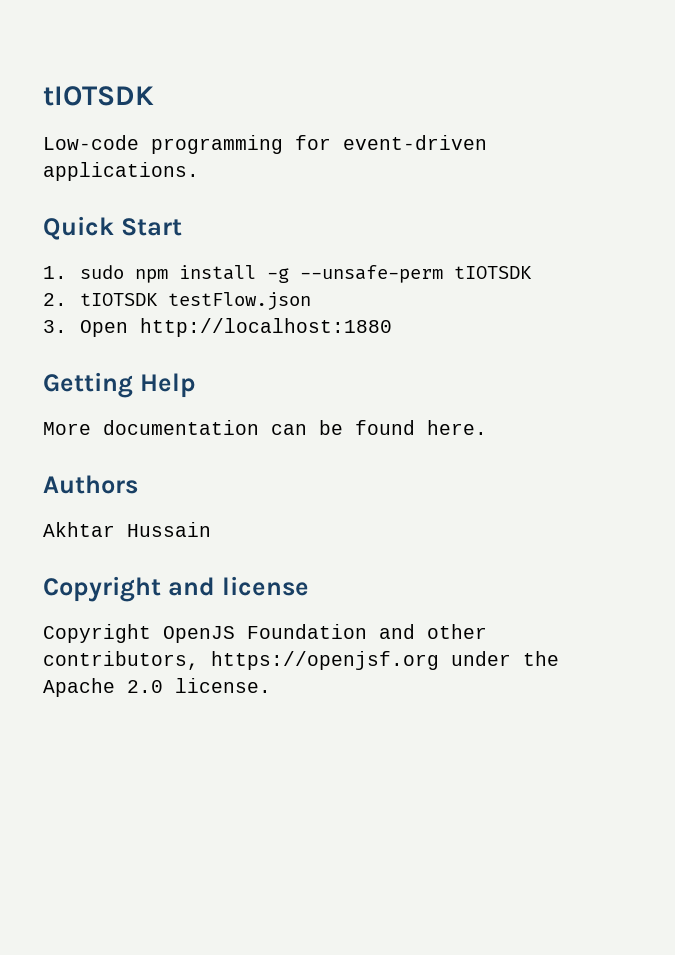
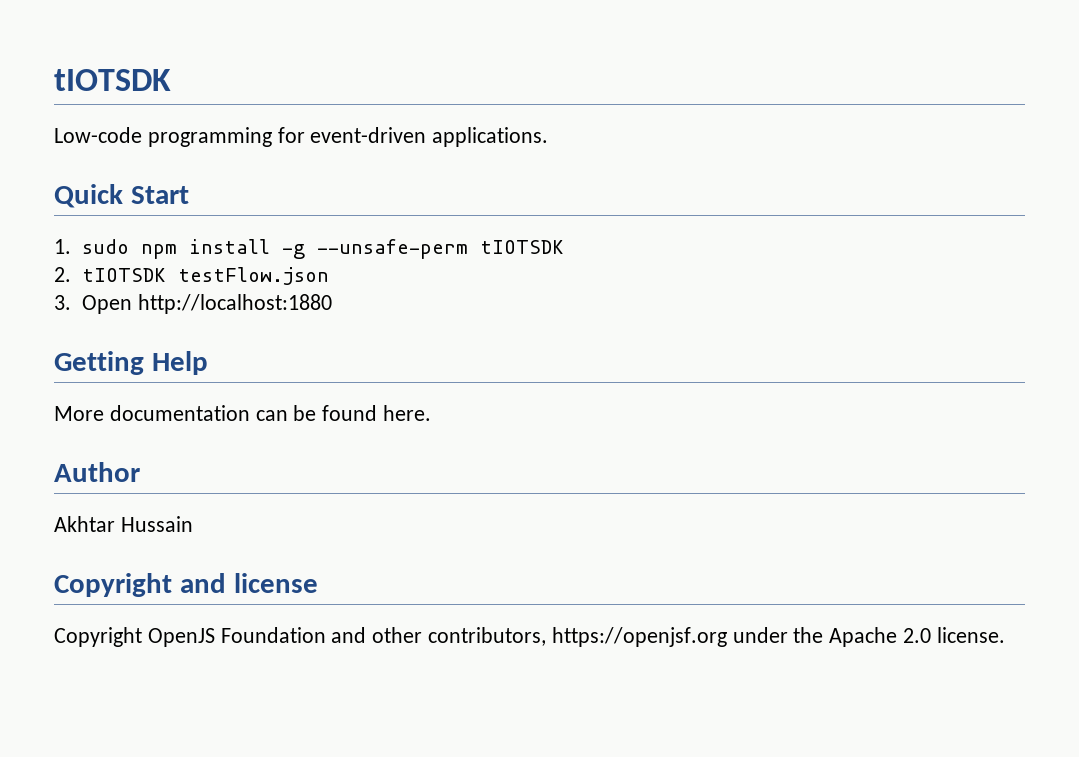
- Authors
+ Author

